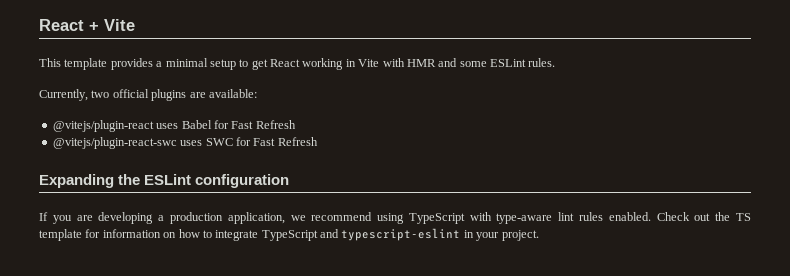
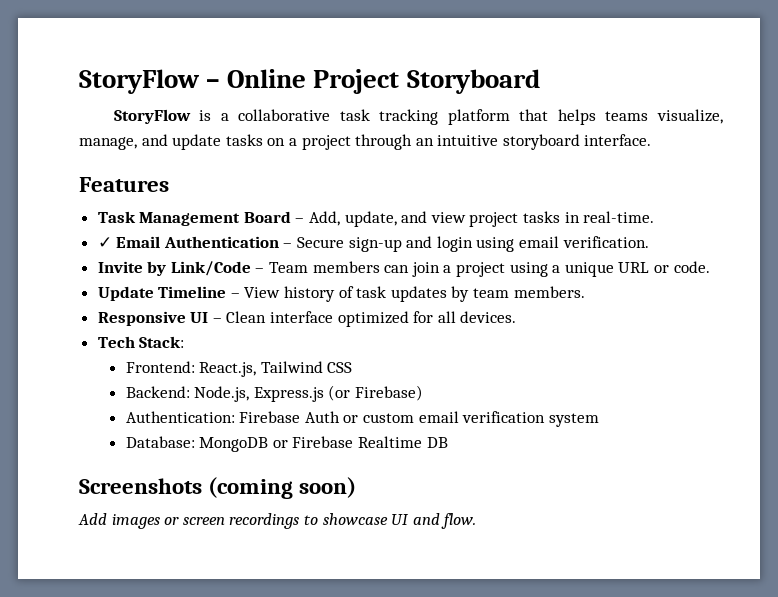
- React + Vite
- This template provides a minimal setup to get React working in Vite with HMR and some ESLint rules.
- Currently, two official plugins are available:
- @vitejs/plugin-react uses Babel for Fast Refresh
- @vitejs/plugin-react-swc uses SWC for Fast Refresh
- Expanding the ESLint configuration
- If you are developing a production application, we recommend using TypeScript with type-aware lint rules enabled. Check out the TS template for information on how to integrate TypeScript and typescript-eslint in your project.
+ StoryFlow – Online Project Storyboard
+ StoryFlow is a collaborative task tracking platform that helps teams visualize, manage, and update tasks on a project through an intuitive storyboard interface.
+ Features
+ Task Management Board – Add, update, and view project tasks in real-time.
+ ✓ Email Authentication – Secure sign-up and login using email verification.
+ Invite by Link/Code – Team members can join a project using a unique URL or code.
+ Update Timeline – View history of task updates by team members.
+ Responsive UI – Clean interface optimized for all devices.
+ Tech Stack:
+ Frontend: React.js, Tailwind CSS
+ Backend: Node.js, Express.js (or Firebase)
+ Authentication: Firebase Auth or custom email verification system
+ Database: MongoDB or Firebase Realtime DB
+ Screenshots (coming soon)
+ Add images or screen recordings to showcase UI and flow.

